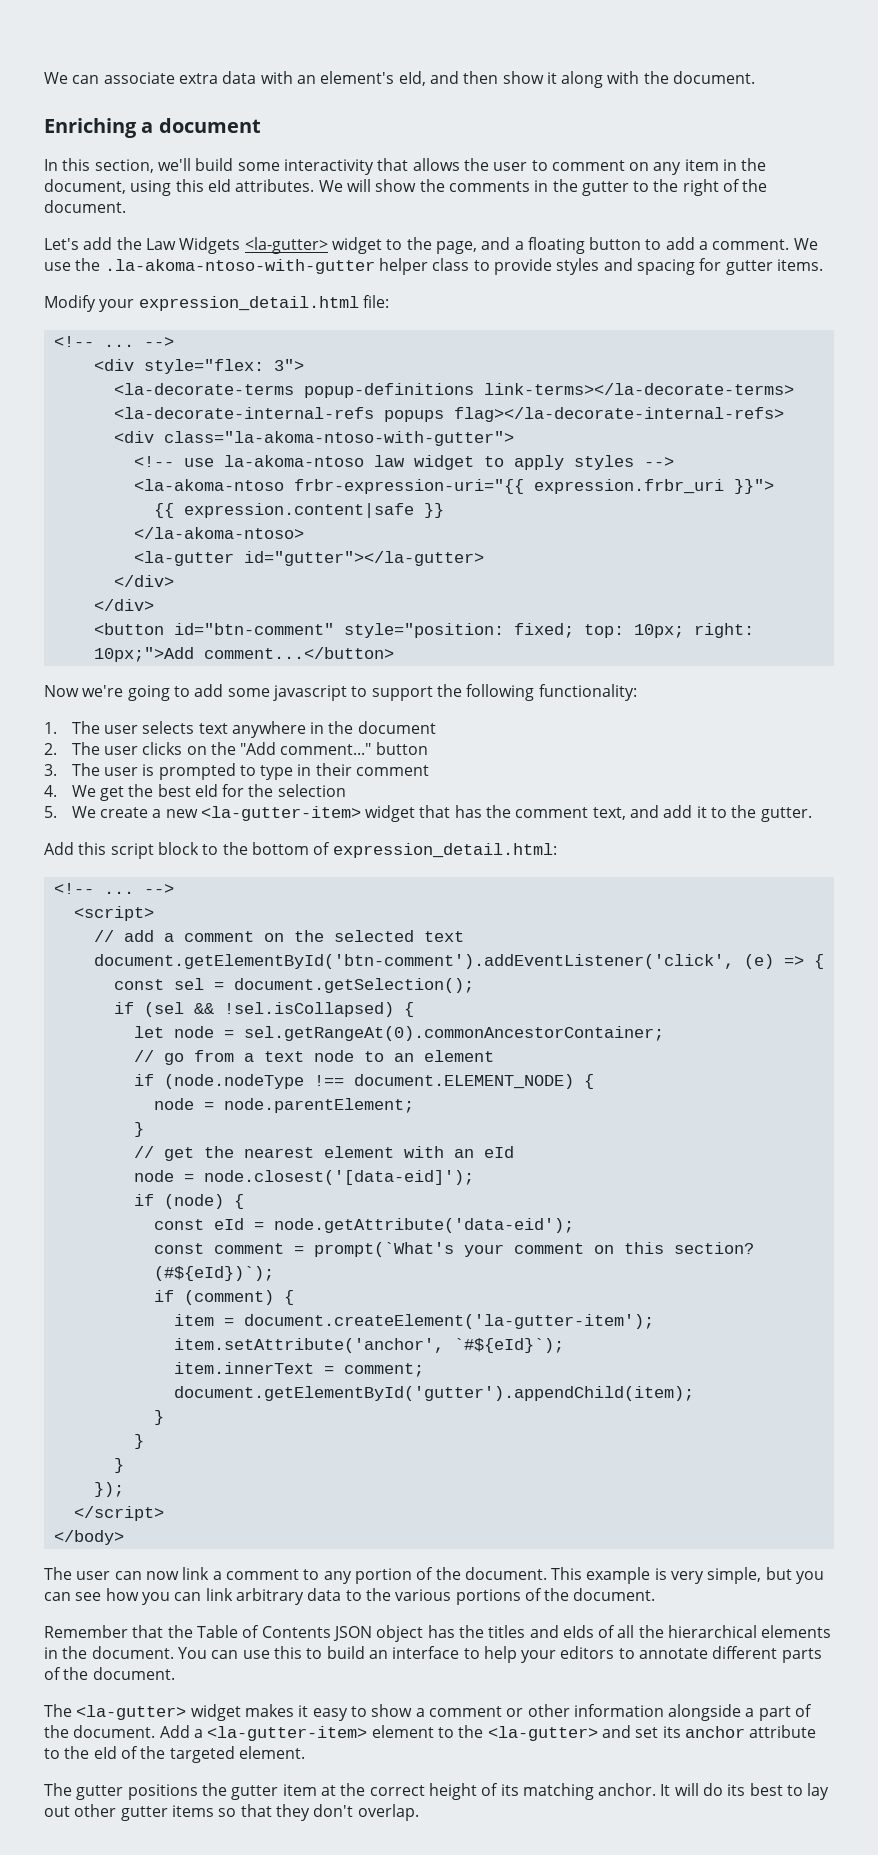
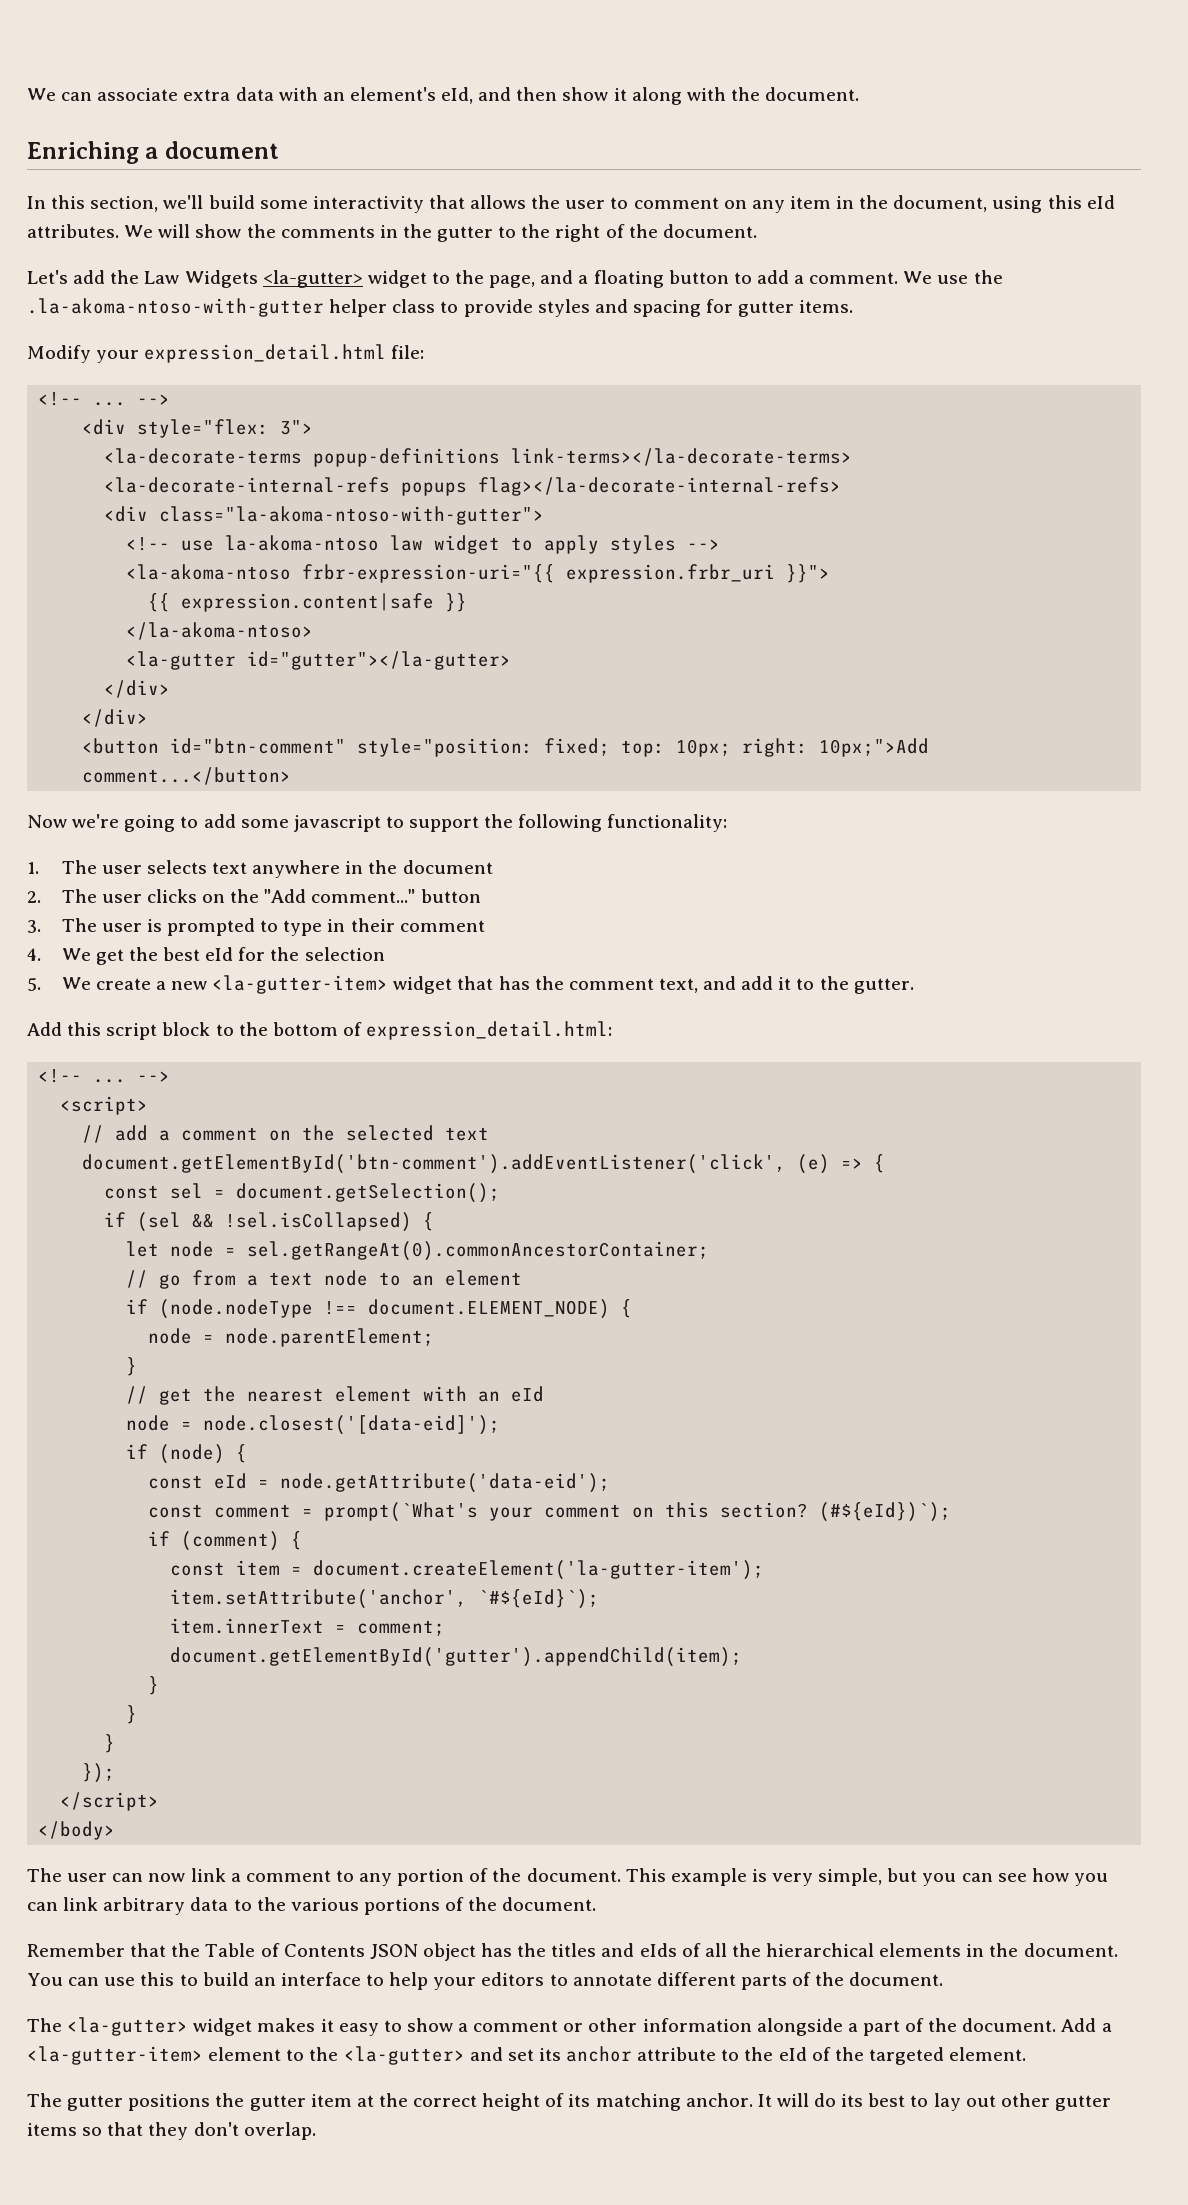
- item = document.createElement('la-gutter-item');
+ const item = document.createElement('la-gutter-item');

